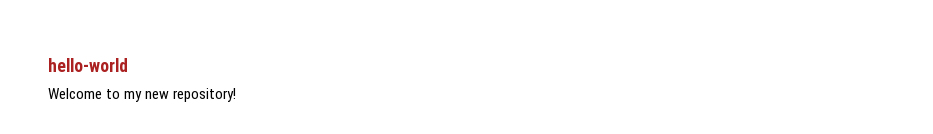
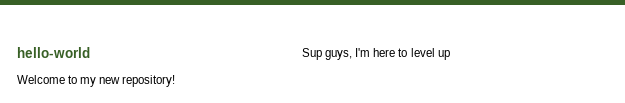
+ Sup guys, I'm here to level up

